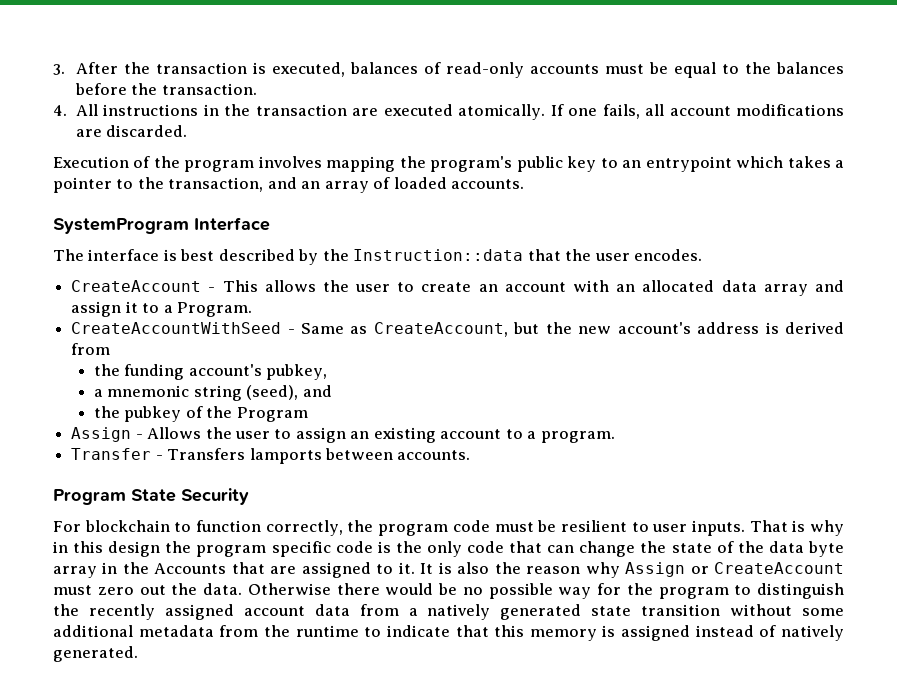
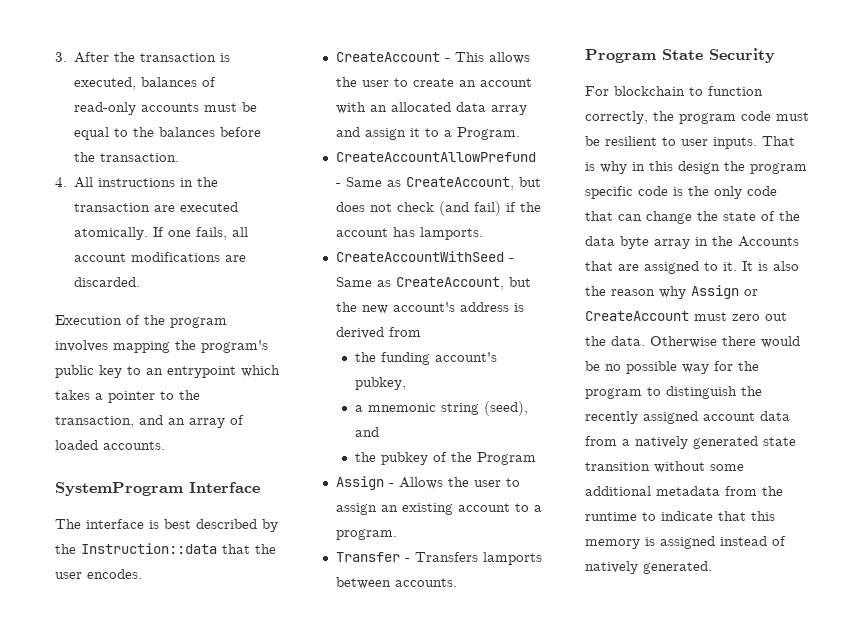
+ CreateAccountAllowPrefund - Same as CreateAccount, but does not check (and fail) if the account has lamports.

